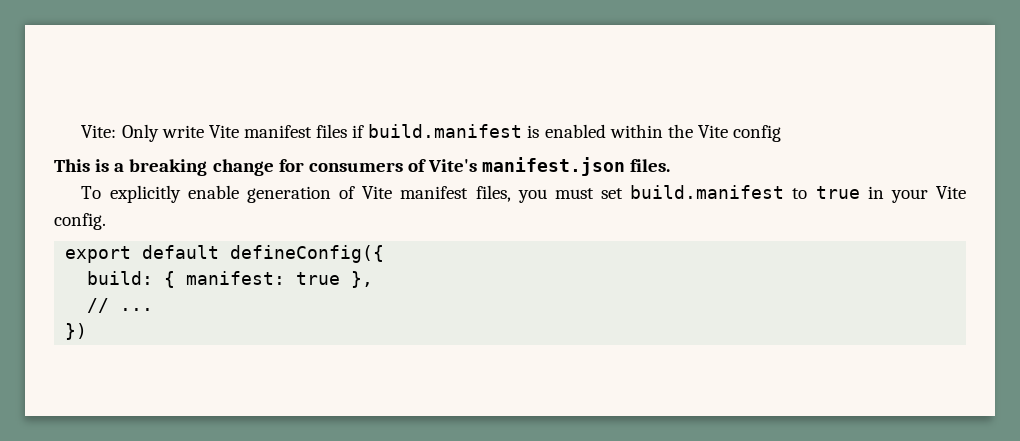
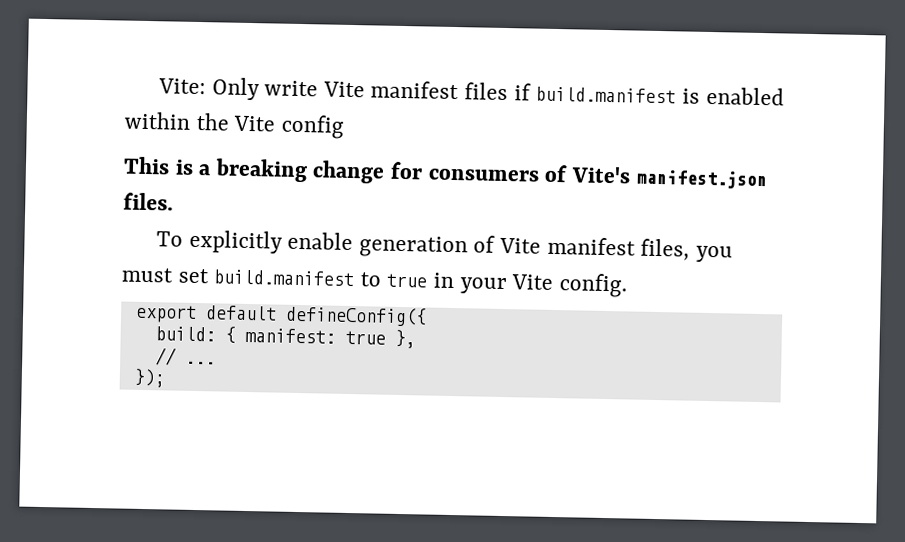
- })
+ });

